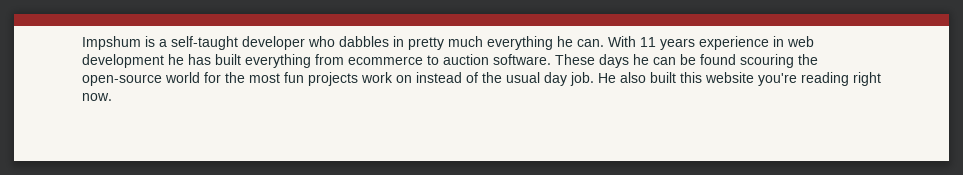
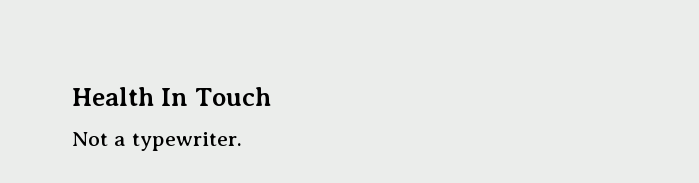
- Impshum is a self-taught developer who dabbles in pretty much everything he can. With 11 years experience in web development he has built everything from ecommerce to auction software. These days he can be found scouring the open-source world for the most fun projects work on instead of the usual day job. He also built this website you're reading right now.
+ Health In Touch
+ Not a typewriter.

